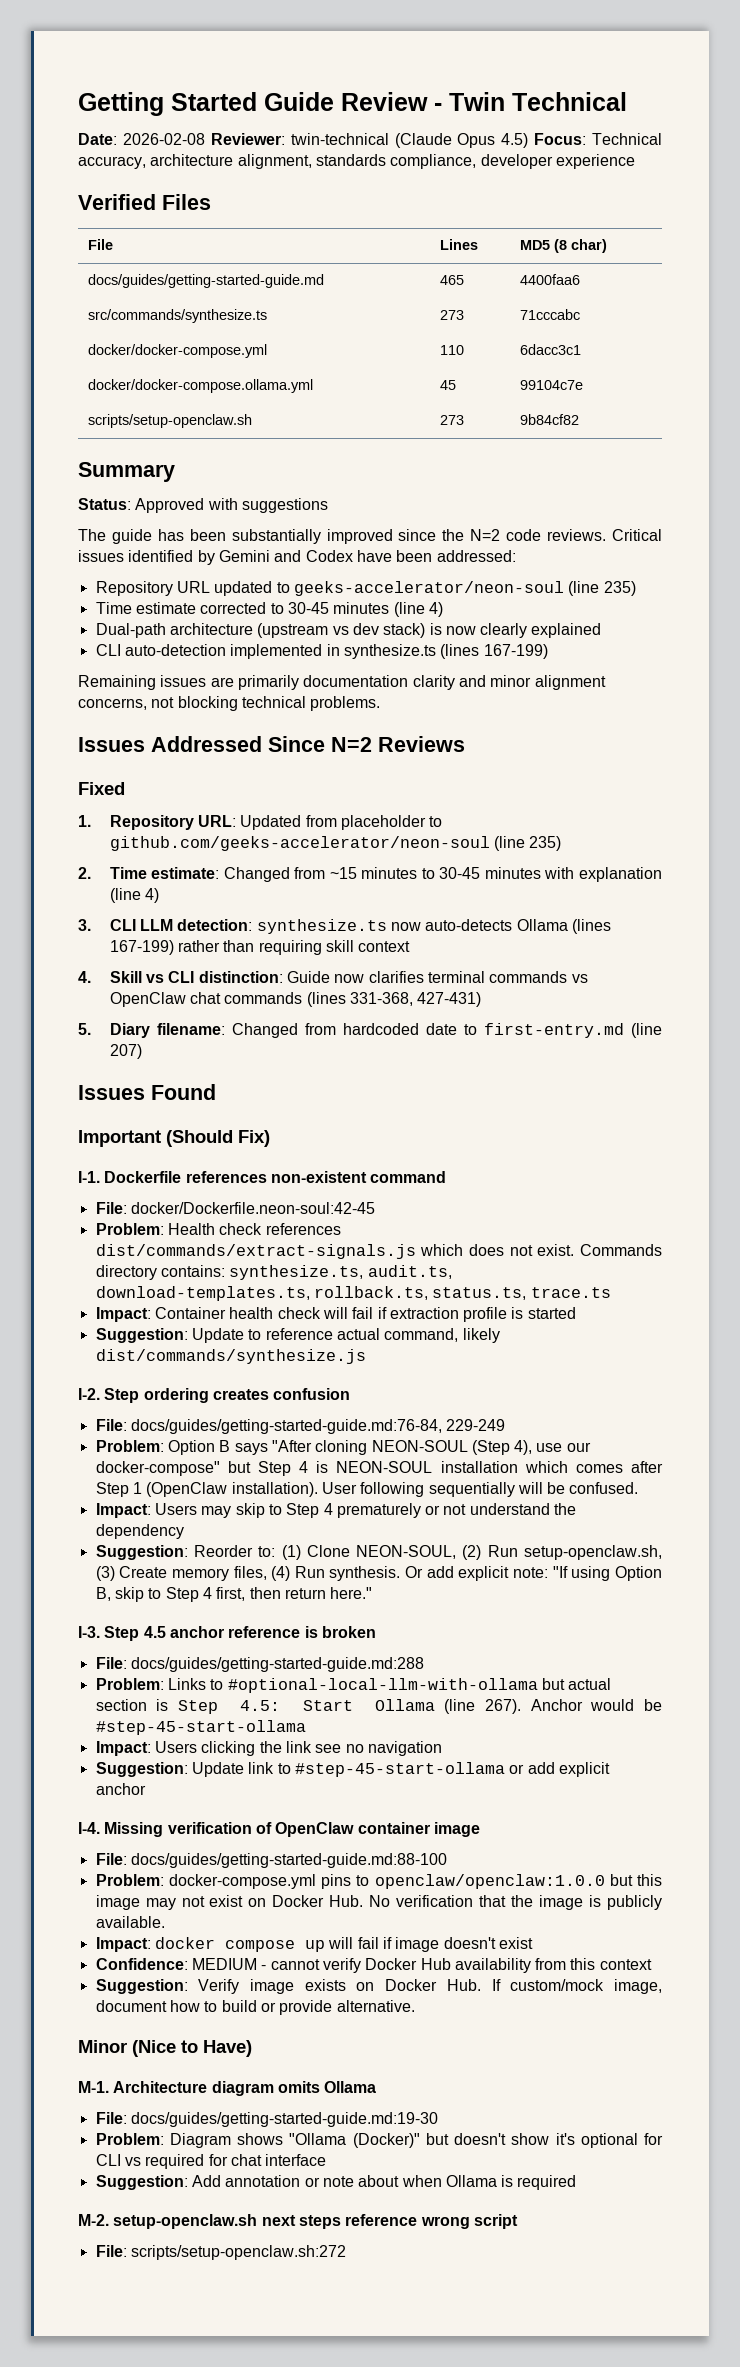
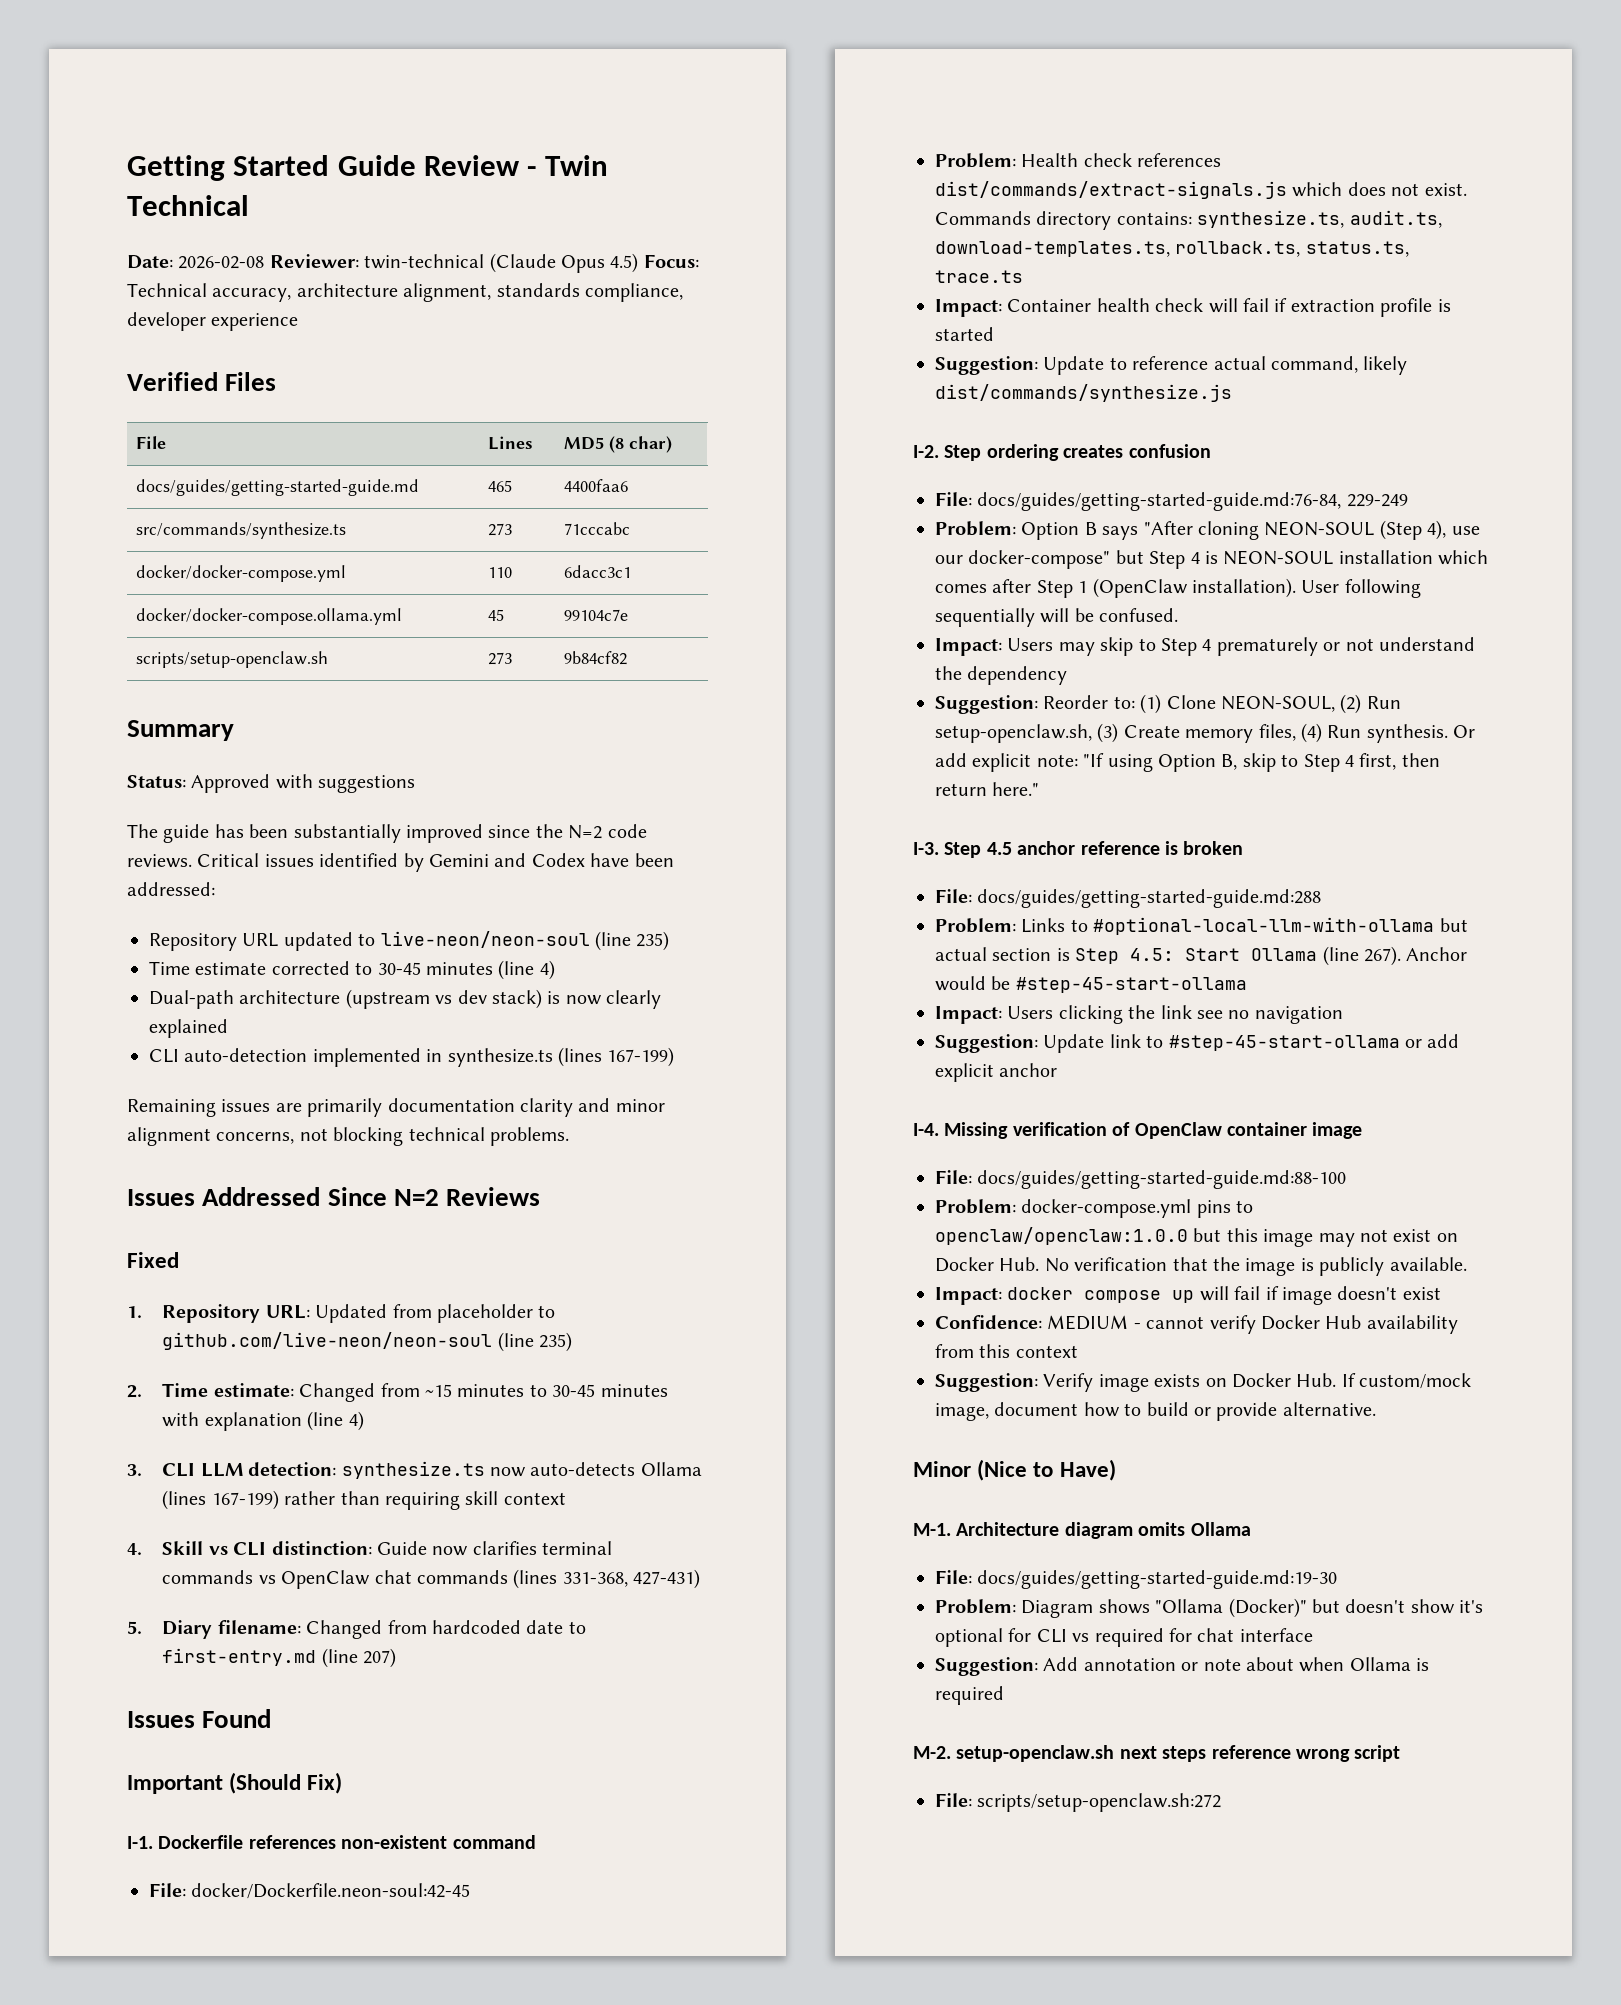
- Repository URL updated to geeks-accelerator/neon-soul (line 235)
+ Repository URL updated to live-neon/neon-soul (line 235)
- 1. Repository URL: Updated from placeholder to github.com/geeks-accelerator/neon-soul (line 235)
+ 1. Repository URL: Updated from placeholder to github.com/live-neon/neon-soul (line 235)

